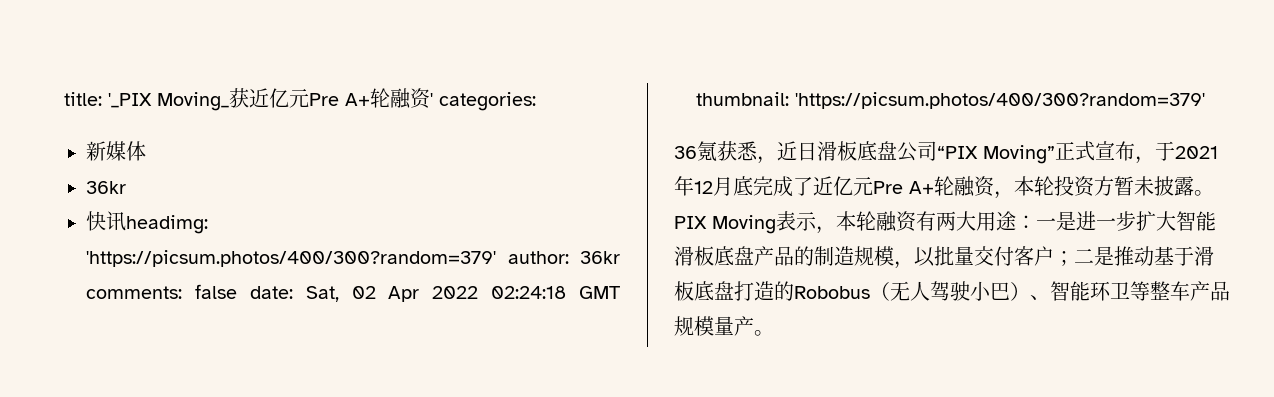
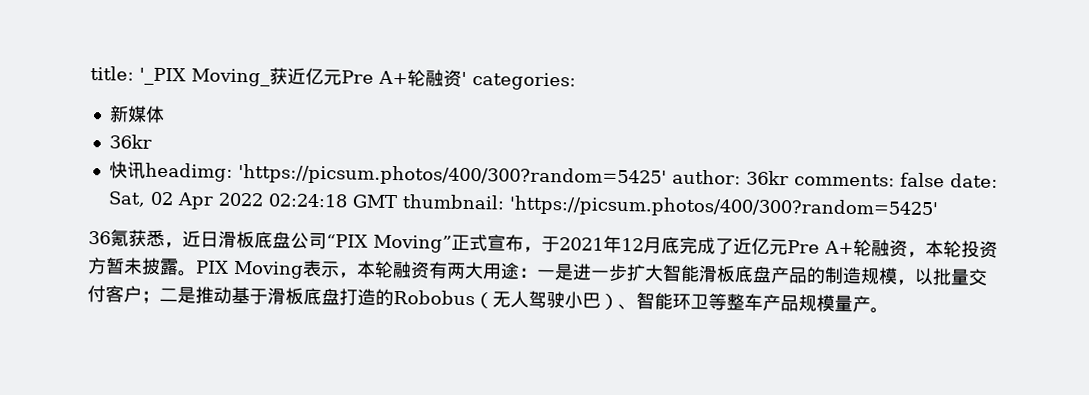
- 快讯headimg: 'https://picsum.photos/400/300?random=379' author: 36kr comments: false date: Sat, 02 Apr 2022 02:24:18 GMT thumbnail: 'https://picsum.photos/400/300?random=379'
+ 快讯headimg: 'https://picsum.photos/400/300?random=5425' author: 36kr comments: false date: Sat, 02 Apr 2022 02:24:18 GMT thumbnail: 'https://picsum.photos/400/300?random=5425'

